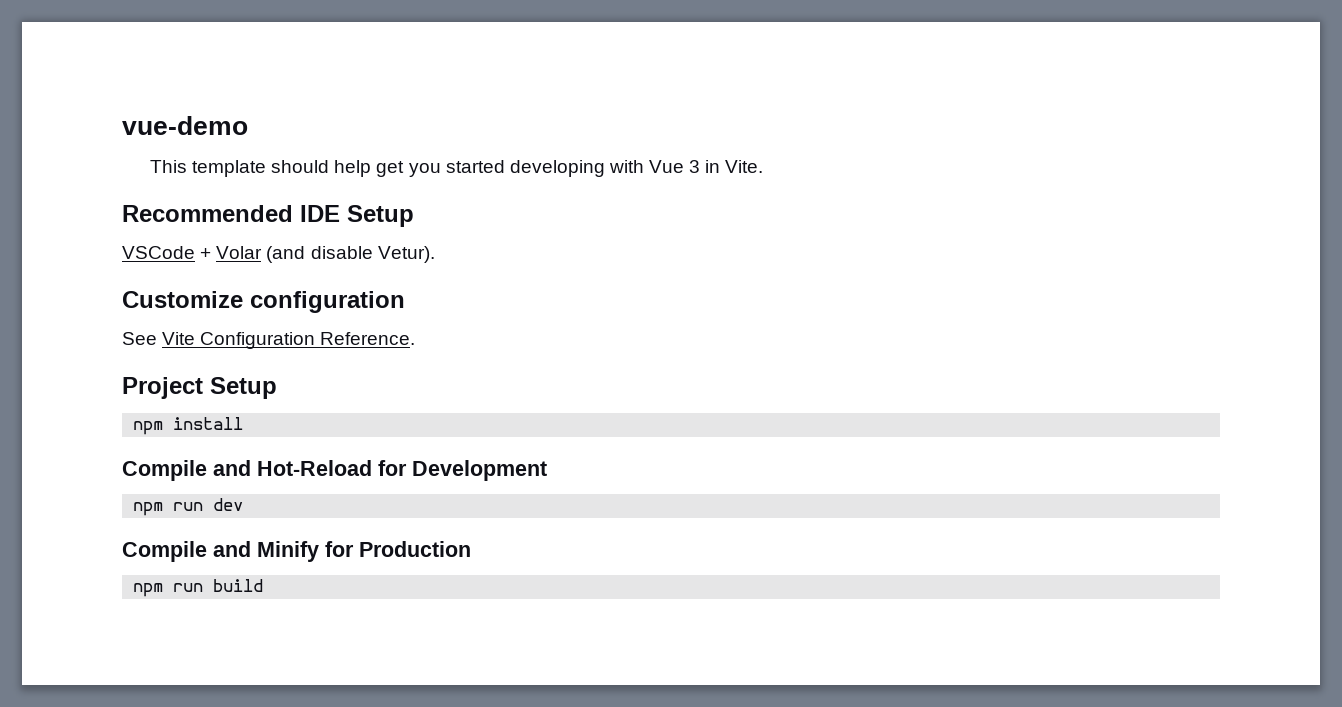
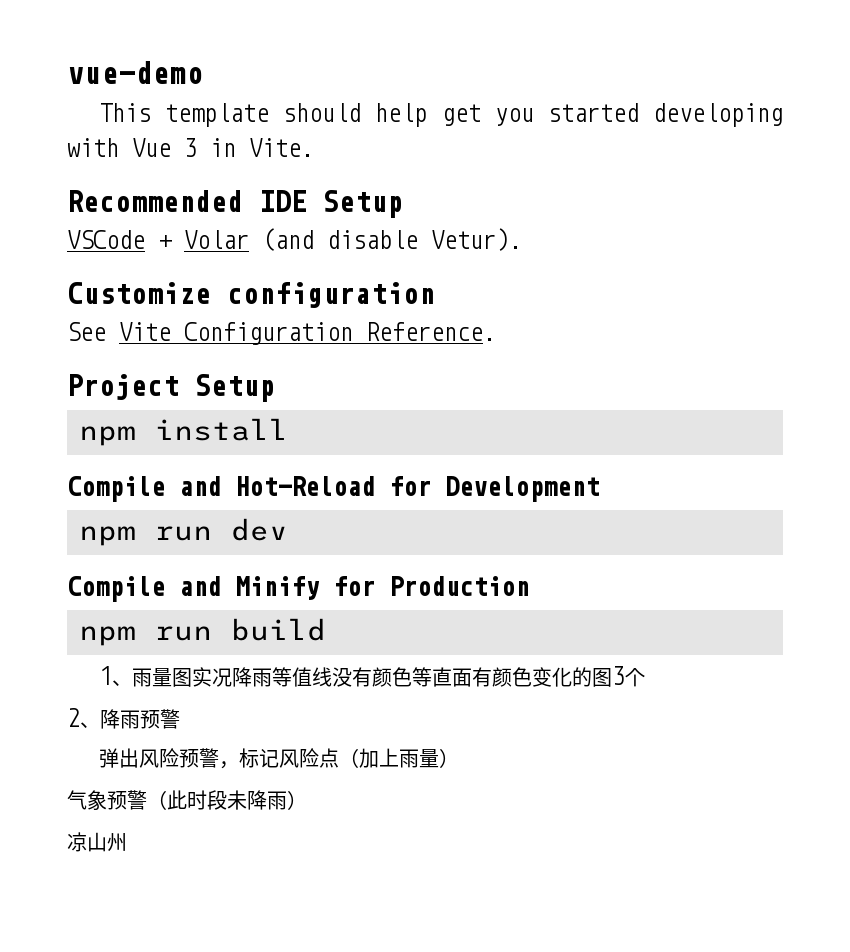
+ 1、雨量图实况降雨等值线没有颜色等直面有颜色变化的图3个
+ 2、降雨预警
+ 弹出风险预警，标记风险点（加上雨量）
+ 气象预警（此时段未降雨）
+ 凉山州

